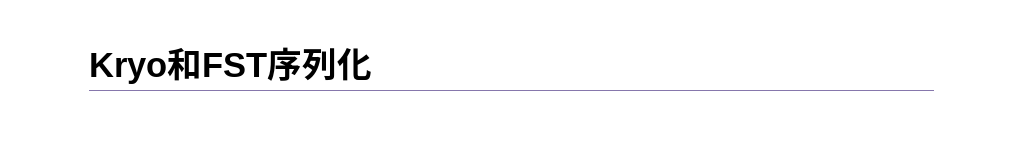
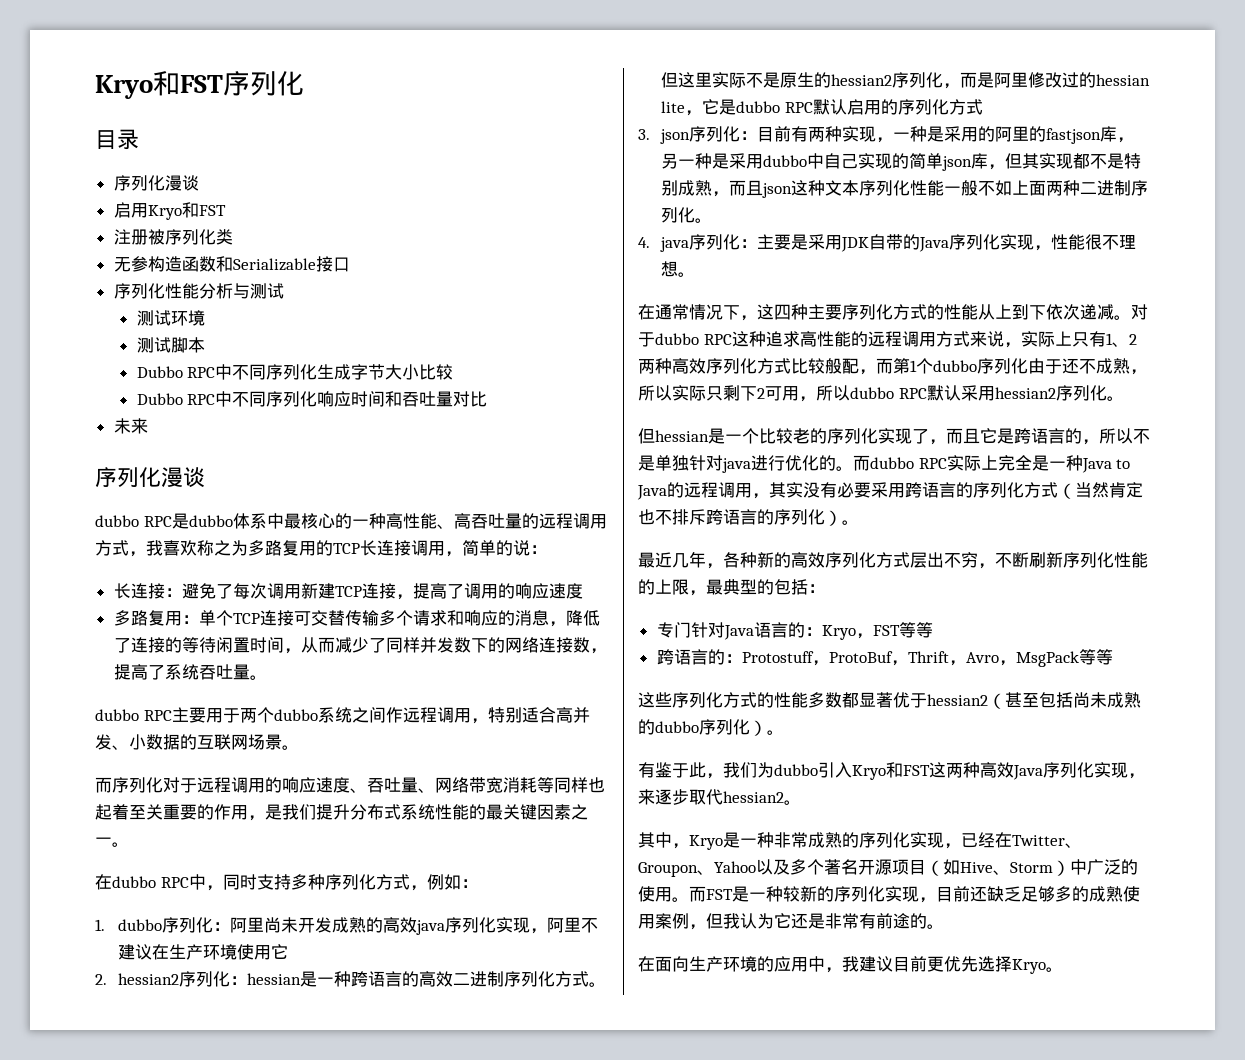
+ 目录
+ 序列化漫谈
+ 启用Kryo和FST
+ 注册被序列化类
+ 无参构造函数和Serializable接口
+ 序列化性能分析与测试
+ 测试环境
+ 测试脚本
+ Dubbo RPC中不同序列化生成字节大小比较
+ Dubbo RPC中不同序列化响应时间和吞吐量对比
+ 未来
+ 序列化漫谈
+ dubbo RPC是dubbo体系中最核心的一种高性能、高吞吐量的远程调用方式，我喜欢称之为多路复用的TCP长连接调用，简单的说：
+ 长连接：避免了每次调用新建TCP连接，提高了调用的响应速度
+ 多路复用：单个TCP连接可交替传输多个请求和响应的消息，降低了连接的等待闲置时间，从而减少了同样并发数下的网络连接数，提高了系统吞吐量。
+ dubbo RPC主要用于两个dubbo系统之间作远程调用，特别适合高并发、小数据的互联网场景。
+ 而序列化对于远程调用的响应速度、吞吐量、网络带宽消耗等同样也起着至关重要的作用，是我们提升分布式系统性能的最关键因素之一。
+ 在dubbo RPC中，同时支持多种序列化方式，例如：
+ 1. dubbo序列化：阿里尚未开发成熟的高效java序列化实现，阿里不建议在生产环境使用它
+ 2. hessian2序列化：hessian是一种跨语言的高效二进制序列化方式。但这里实际不是原生的hessian2序列化，而是阿里修改过的hessian lite，它是dubbo RPC默认启用的序列化方式
+ 3. json序列化：目前有两种实现，一种是采用的阿里的fastjson库，另一种是采用dubbo中自己实现的简单json库，但其实现都不是特别成熟，而且json这种文本序列化性能一般不如上面两种二进制序列化。
+ 4. java序列化：主要是采用JDK自带的Java序列化实现，性能很不理想。
+ 在通常情况下，这四种主要序列化方式的性能从上到下依次递减。对于dubbo RPC这种追求高性能的远程调用方式来说，实际上只有1、2两种高效序列化方式比较般配，而第1个dubbo序列化由于还不成熟，所以实际只剩下2可用，所以dubbo RPC默认采用hessian2序列化。
+ 但hessian是一个比较老的序列化实现了，而且它是跨语言的，所以不是单独针对java进行优化的。而dubbo RPC实际上完全是一种Java to Java的远程调用，其实没有必要采用跨语言的序列化方式（当然肯定也不排斥跨语言的序列化）。
+ 最近几年，各种新的高效序列化方式层出不穷，不断刷新序列化性能的上限，最典型的包括：
+ 专门针对Java语言的：Kryo，FST等等
+ 跨语言的：Protostuff，ProtoBuf，Thrift，Avro，MsgPack等等
+ 这些序列化方式的性能多数都显著优于hessian2（甚至包括尚未成熟的dubbo序列化）。
+ 有鉴于此，我们为dubbo引入Kryo和FST这两种高效Java序列化实现，来逐步取代hessian2。
+ 其中，Kryo是一种非常成熟的序列化实现，已经在Twitter、Groupon、Yahoo以及多个著名开源项目（如Hive、Storm）中广泛的使用。而FST是一种较新的序列化实现，目前还缺乏足够多的成熟使用案例，但我认为它还是非常有前途的。
+ 在面向生产环境的应用中，我建议目前更优先选择Kryo。

